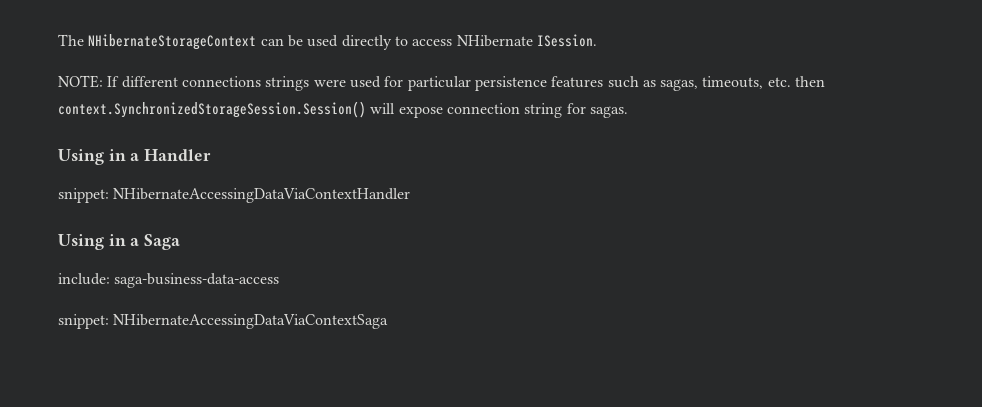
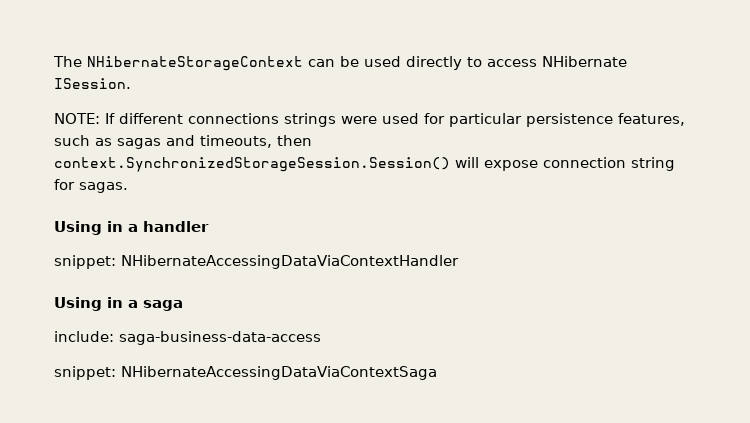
- NOTE: If different connections strings were used for particular persistence features such as sagas, timeouts, etc. then context.SynchronizedStorageSession.Session() will expose connection string for sagas.
+ NOTE: If different connections strings were used for particular persistence features, such as sagas and timeouts, then context.SynchronizedStorageSession.Session() will expose connection string for sagas.
- Using in a Handler
+ Using in a handler
- Using in a Saga
+ Using in a saga

